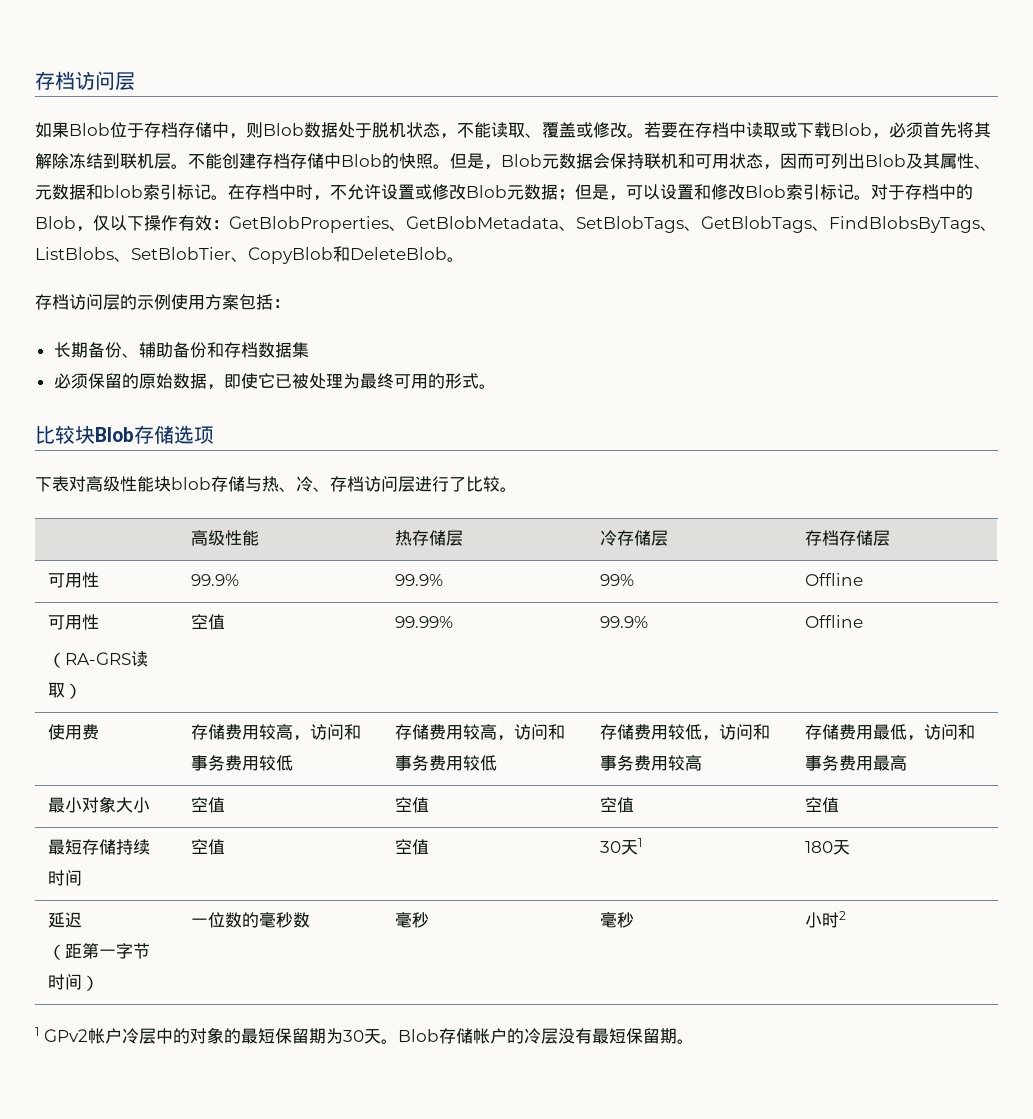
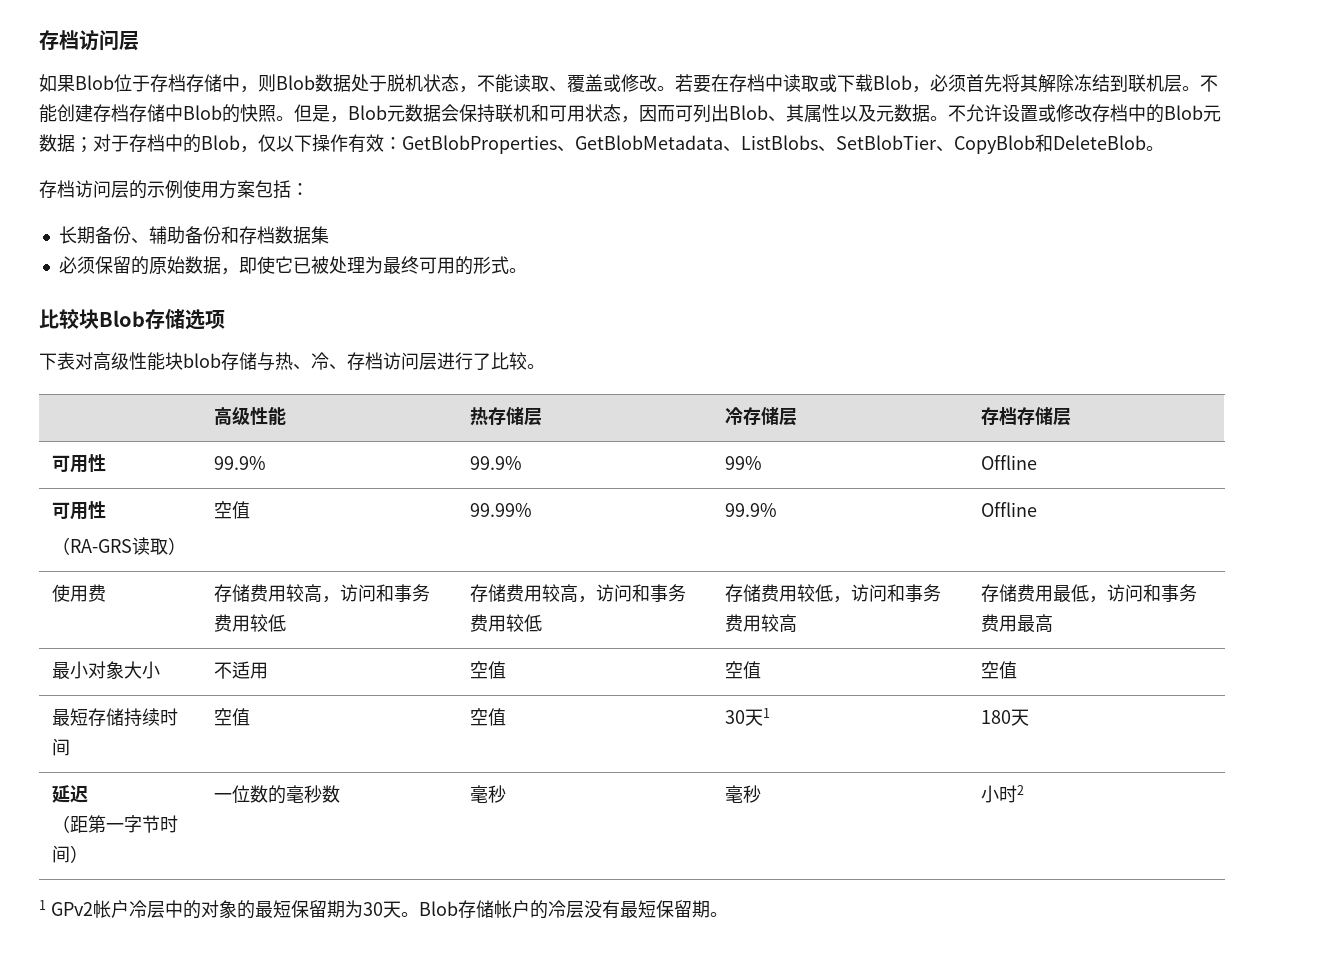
- 但是，Blob元数据会保持联机和可用状态，因而可列出Blob及其属性、元数据和blob索引标记。在存档中时，不允许设置或修改Blob元数据；但是，可以设置和修改Blob索引标记。对于存档中的Blob，仅以下操作有效：GetBlobProperties、GetBlobMetadata、SetBlobTags、GetBlobTags、FindBlobsByTags、ListBlobs、SetBlobTier、CopyBlob和DeleteBlob。
+ 但是，Blob元数据会保持联机和可用状态，因而可列出Blob、其属性以及元数据。不允许设置或修改存档中的Blob元数据；对于存档中的Blob，仅以下操作有效：GetBlobProperties、GetBlobMetadata、ListBlobs、SetBlobTier、CopyBlob和DeleteBlob。
- 最小对象大小 | 空值 | 空值 | 空值 | 空值
+ 最小对象大小 | 不适用 | 空值 | 空值 | 空值

